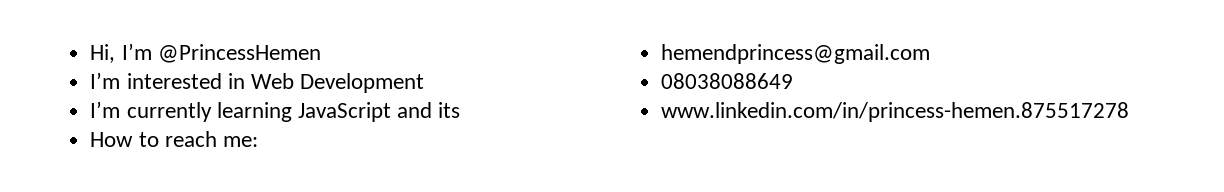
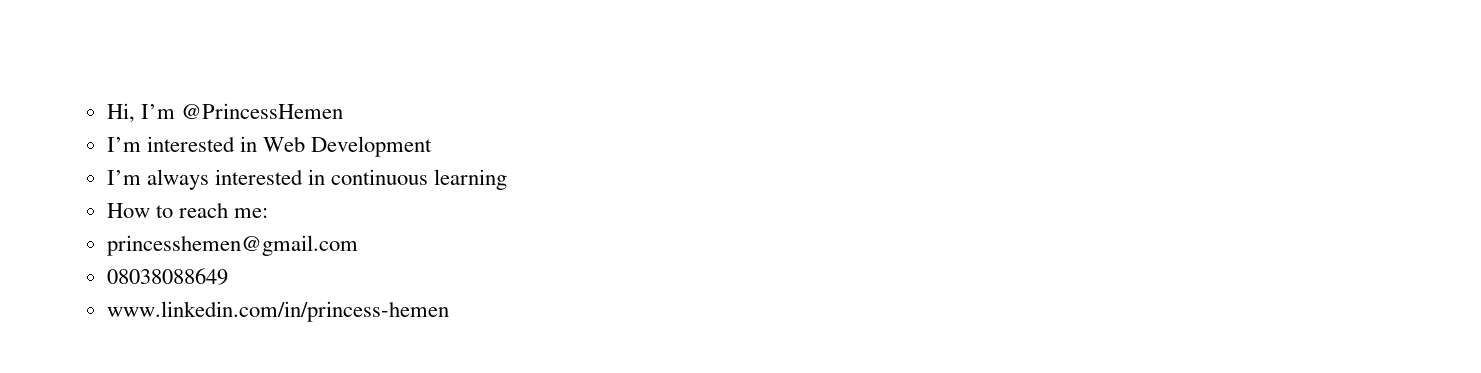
- I’m currently learning JavaScript and its
+ I’m always interested in continuous learning
- hemendprincess@gmail.com
+ princesshemen@gmail.com
- www.linkedin.com/in/princess-hemen.875517278
+ www.linkedin.com/in/princess-hemen

